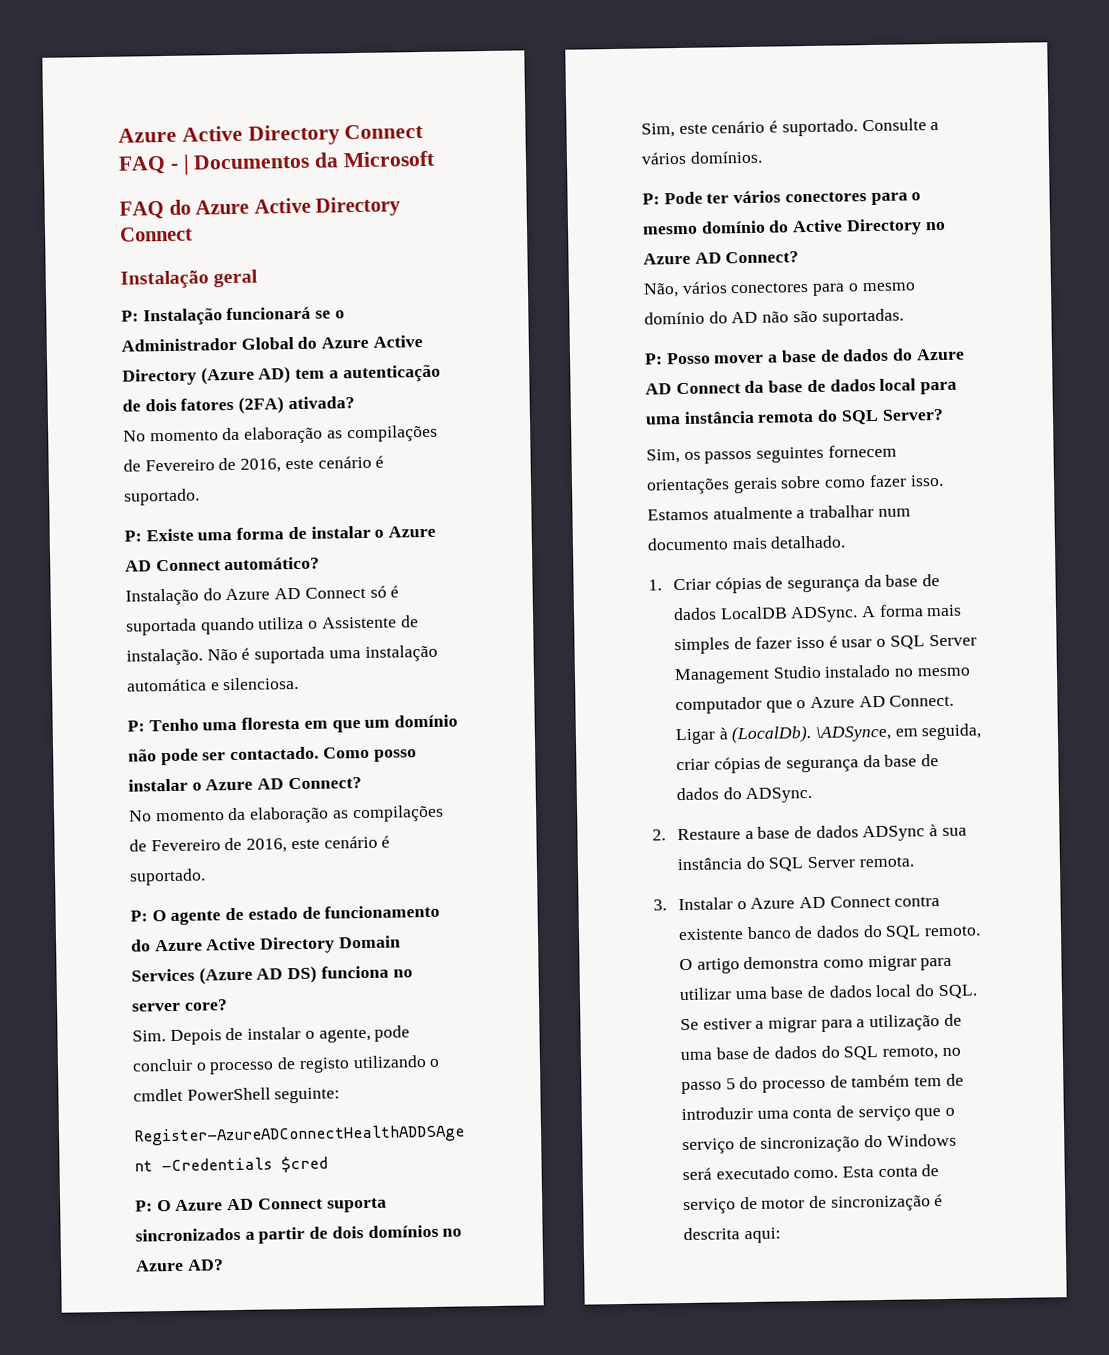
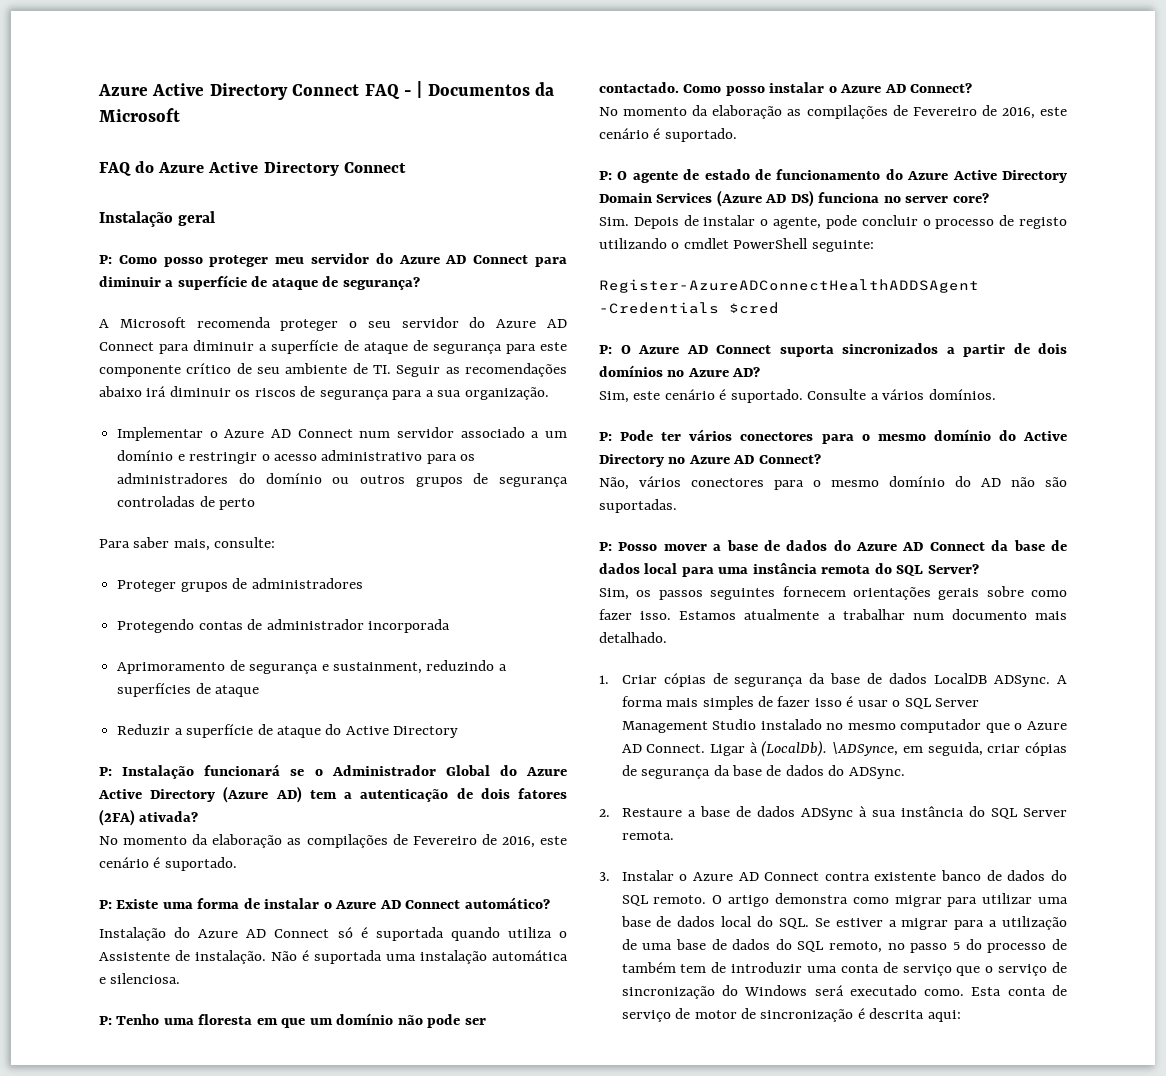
+ P: Como posso proteger meu servidor do Azure AD Connect para diminuir a superfície de ataque de segurança?
+ A Microsoft recomenda proteger o seu servidor do Azure AD Connect para diminuir a superfície de ataque de segurança para este componente crítico de seu ambiente de TI. Seguir as recomendações abaixo irá diminuir os riscos de segurança para a sua organização.
+ Implementar o Azure AD Connect num servidor associado a um domínio e restringir o acesso administrativo para os administradores do domínio ou outros grupos de segurança controladas de perto
+ Para saber mais, consulte:
+ Proteger grupos de administradores
+ Protegendo contas de administrador incorporada
+ Aprimoramento de segurança e sustainment, reduzindo a superfícies de ataque
+ Reduzir a superfície de ataque do Active Directory

